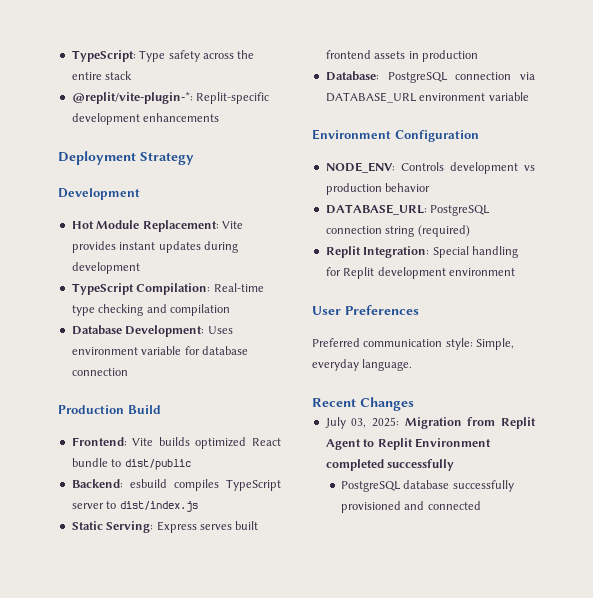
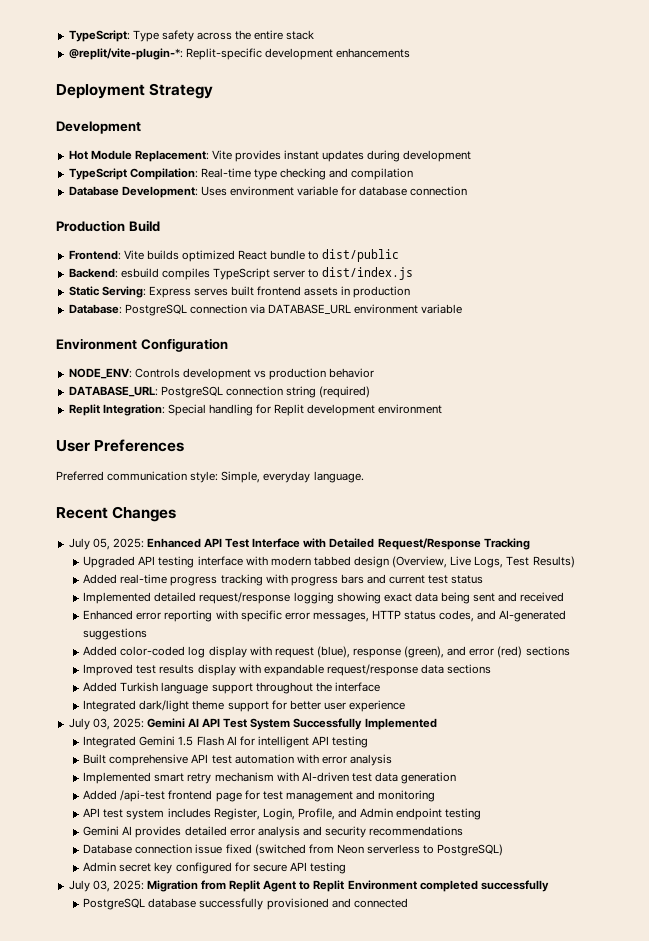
+ July 05, 2025: Enhanced API Test Interface with Detailed Request/Response Tracking
+ Upgraded API testing interface with modern tabbed design (Overview, Live Logs, Test Results)
+ Added real-time progress tracking with progress bars and current test status
+ Implemented detailed request/response logging showing exact data being sent and received
+ Enhanced error reporting with specific error messages, HTTP status codes, and AI-generated suggestions
+ Added color-coded log display with request (blue), response (green), and error (red) sections
+ Improved test results display with expandable request/response data sections
+ Added Turkish language support throughout the interface
+ Integrated dark/light theme support for better user experience
+ July 03, 2025: Gemini AI API Test System Successfully Implemented
+ Integrated Gemini 1.5 Flash AI for intelligent API testing
+ Built comprehensive API test automation with error analysis
+ Implemented smart retry mechanism with AI-driven test data generation
+ Added /api-test frontend page for test management and monitoring
+ API test system includes Register, Login, Profile, and Admin endpoint testing
+ Gemini AI provides detailed error analysis and security recommendations
+ Database connection issue fixed (switched from Neon serverless to PostgreSQL)
+ Admin secret key configured for secure API testing

